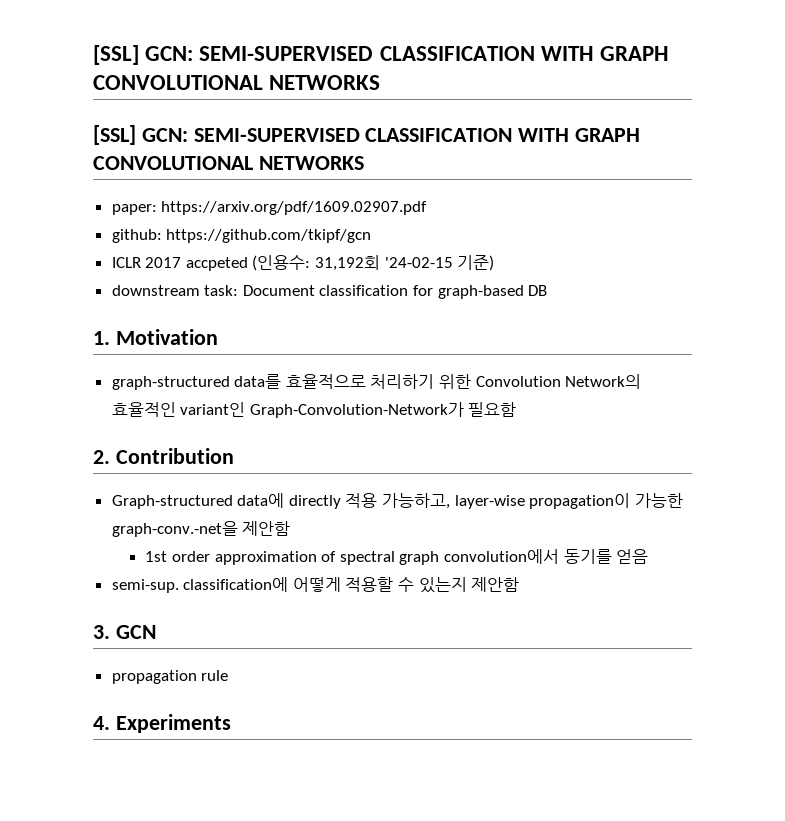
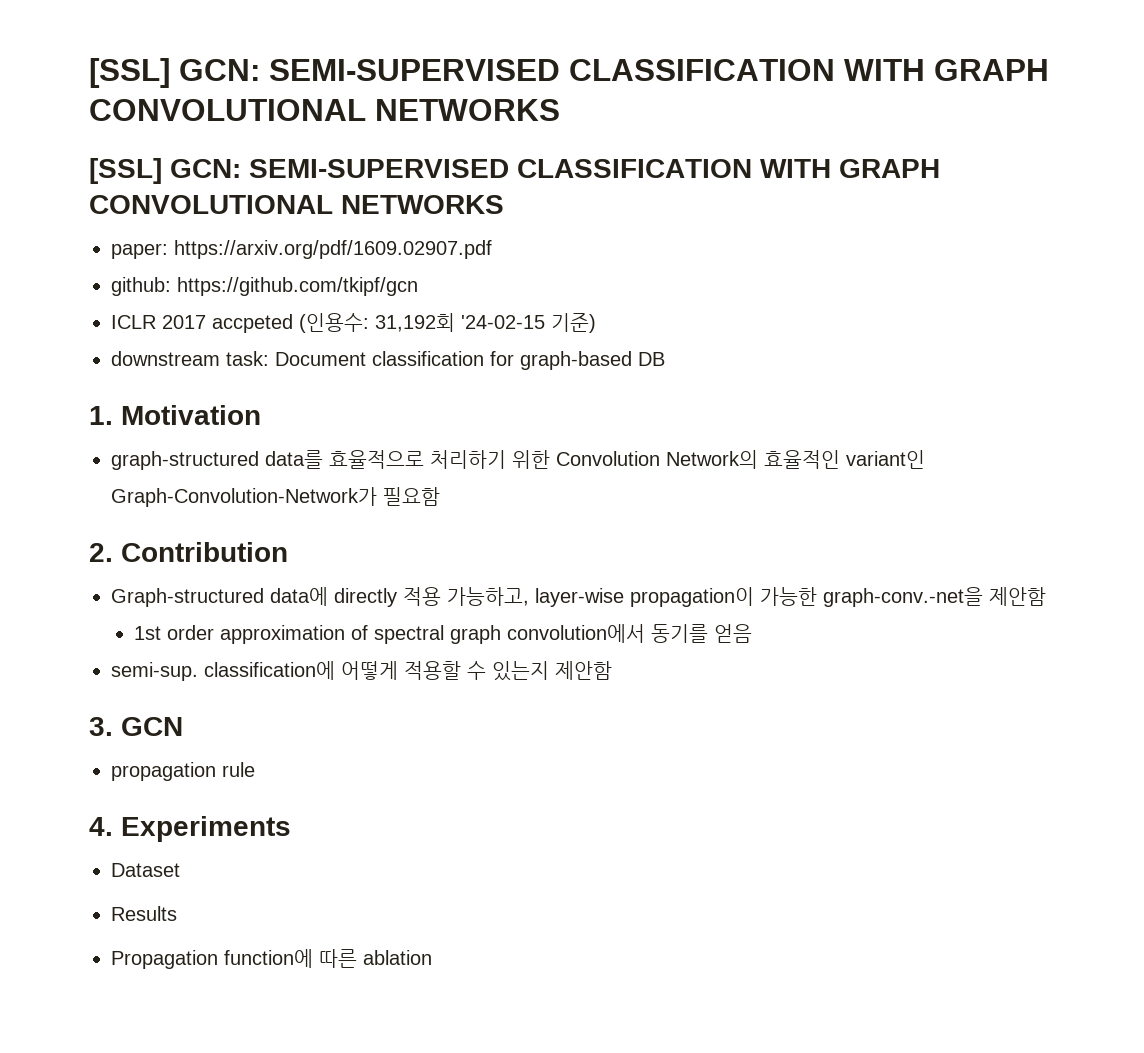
+ Dataset
+ Results
+ Propagation function에 따른 ablation

